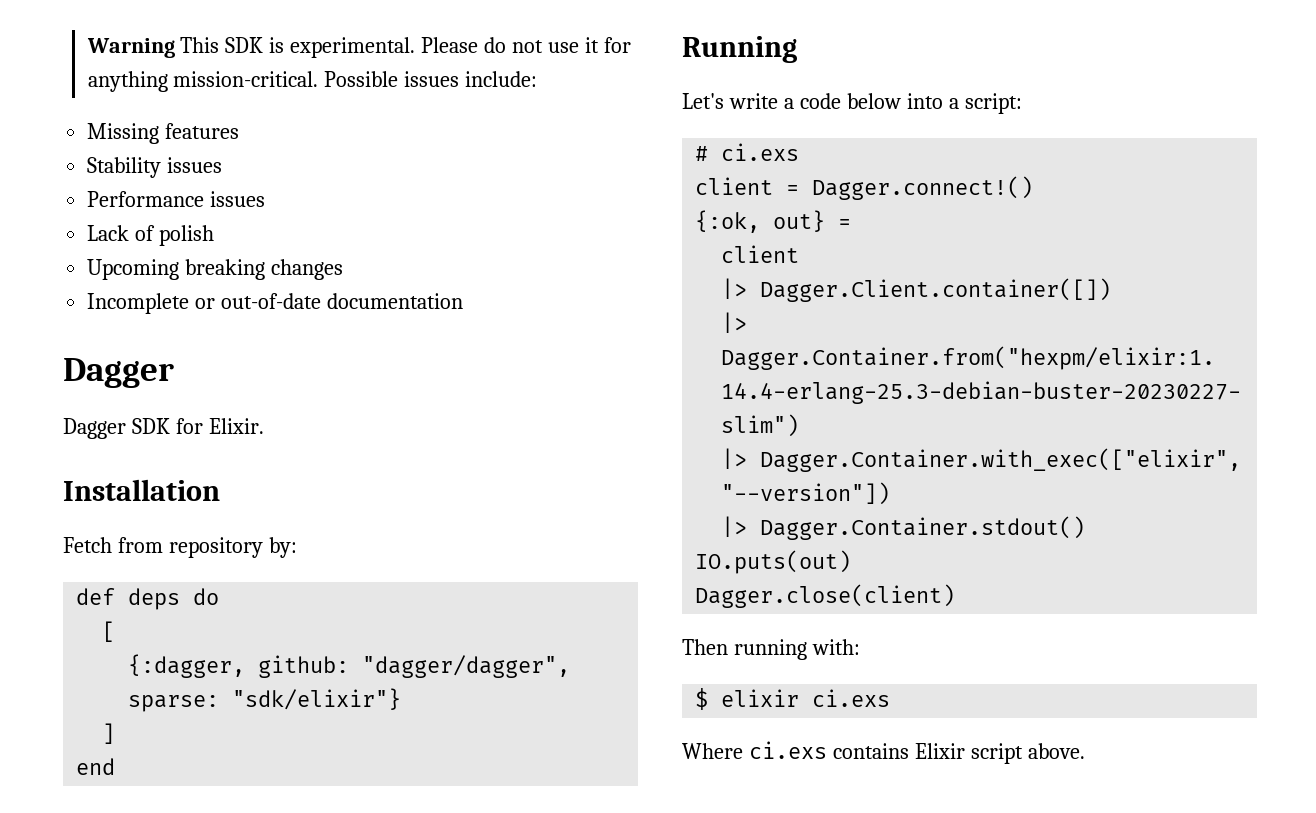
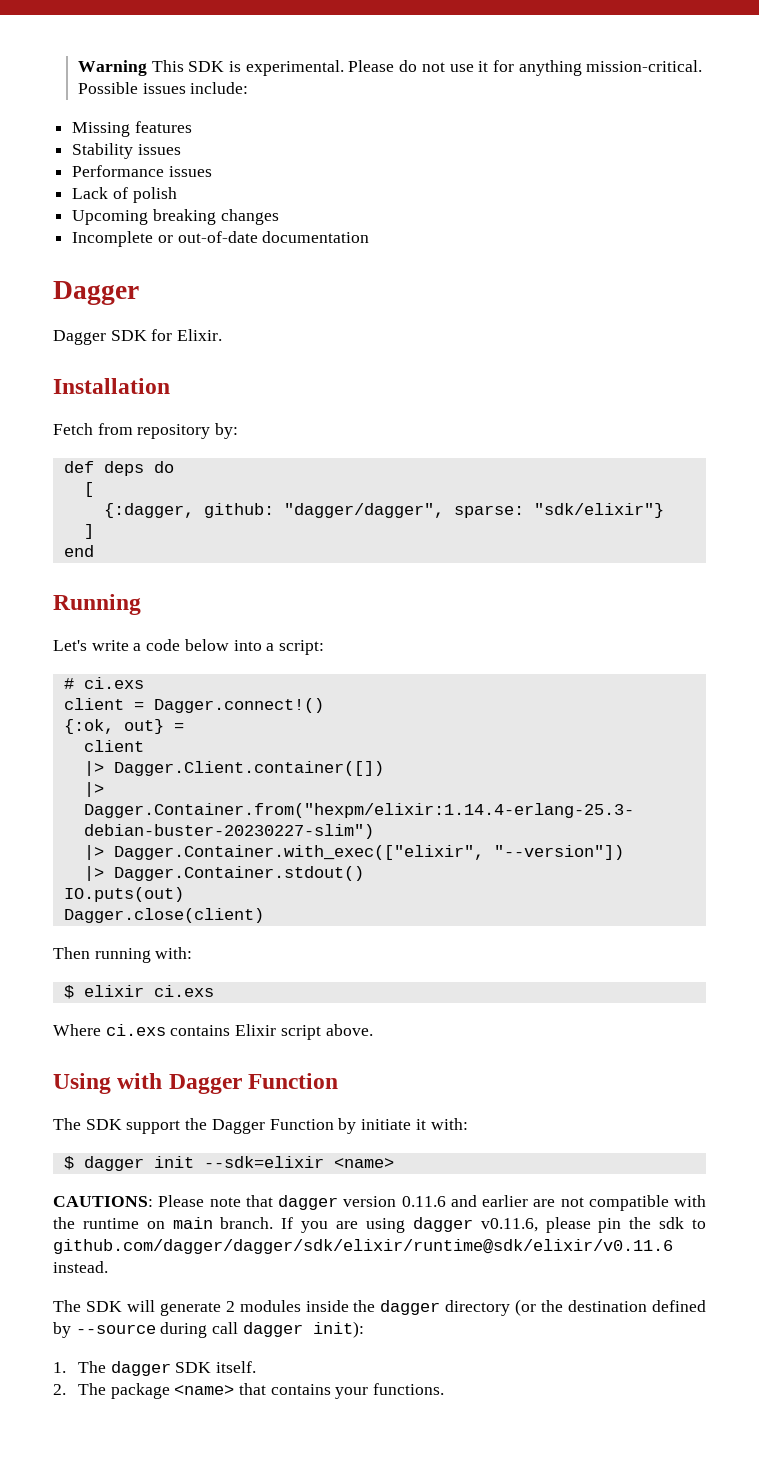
+ Using with Dagger Function
+ The SDK support the Dagger Function by initiate it with:
+ $ dagger init --sdk=elixir <name>
+ CAUTIONS: Please note that dagger version 0.11.6 and earlier are not compatible with the runtime on main branch. If you are using dagger v0.11.6, please pin the sdk to github.com/dagger/dagger/sdk/elixir/runtime@sdk/elixir/v0.11.6 instead.
+ The SDK will generate 2 modules inside the dagger directory (or the destination defined by --source during call dagger init):
+ 1. The dagger SDK itself.
+ 2. The package <name> that contains your functions.

